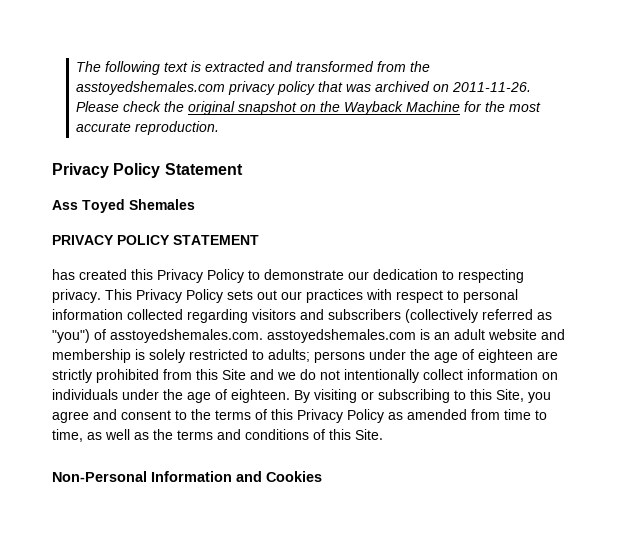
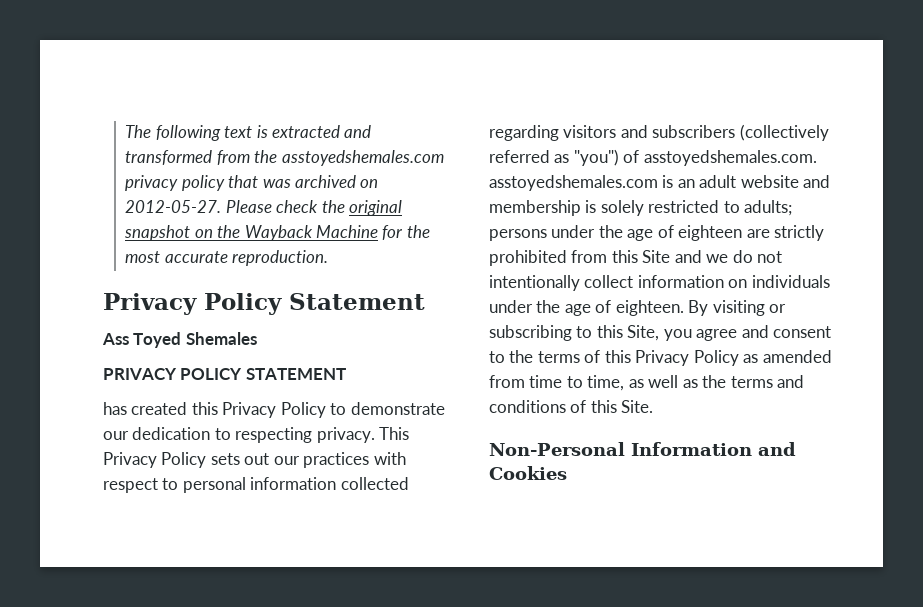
- The following text is extracted and transformed from the asstoyedshemales.com privacy policy that was archived on 2011-11-26.
+ The following text is extracted and transformed from the asstoyedshemales.com privacy policy that was archived on 2012-05-27.

